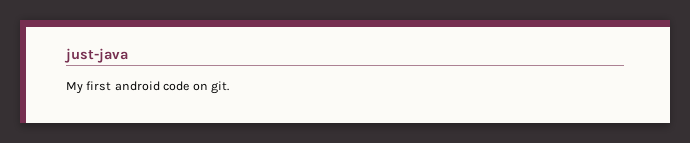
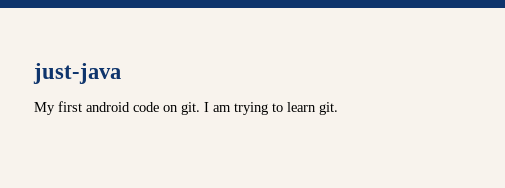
+ I am trying to learn git.

